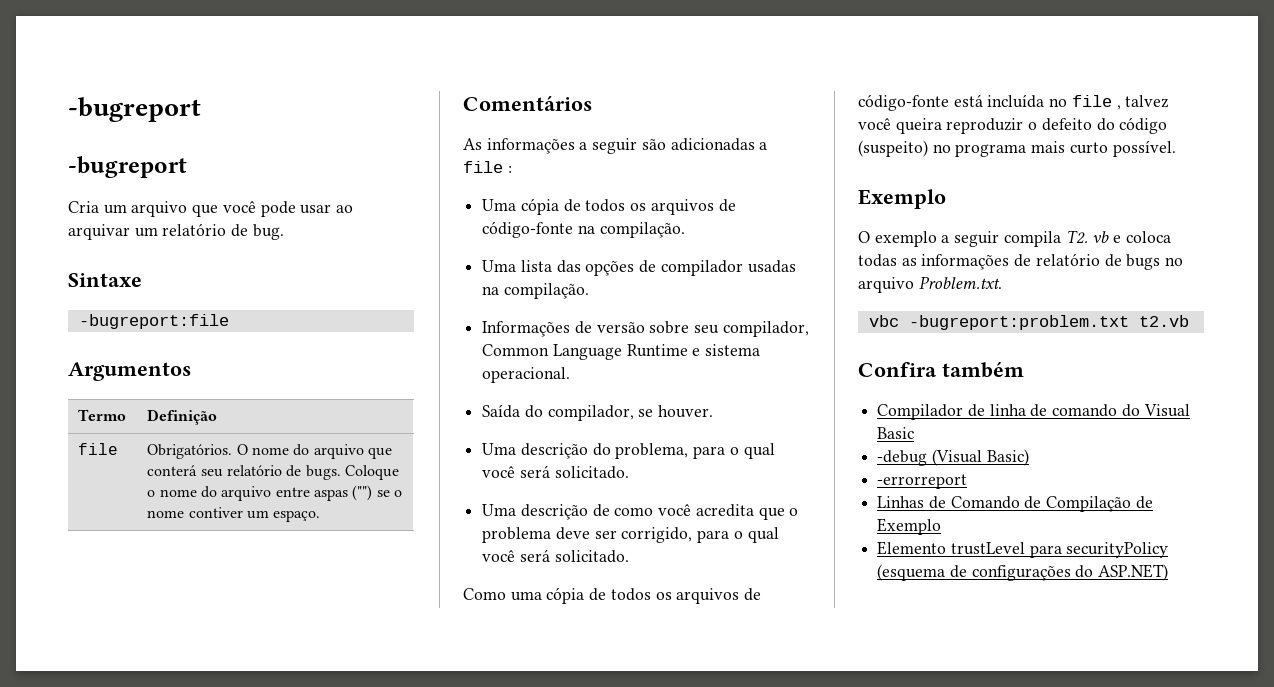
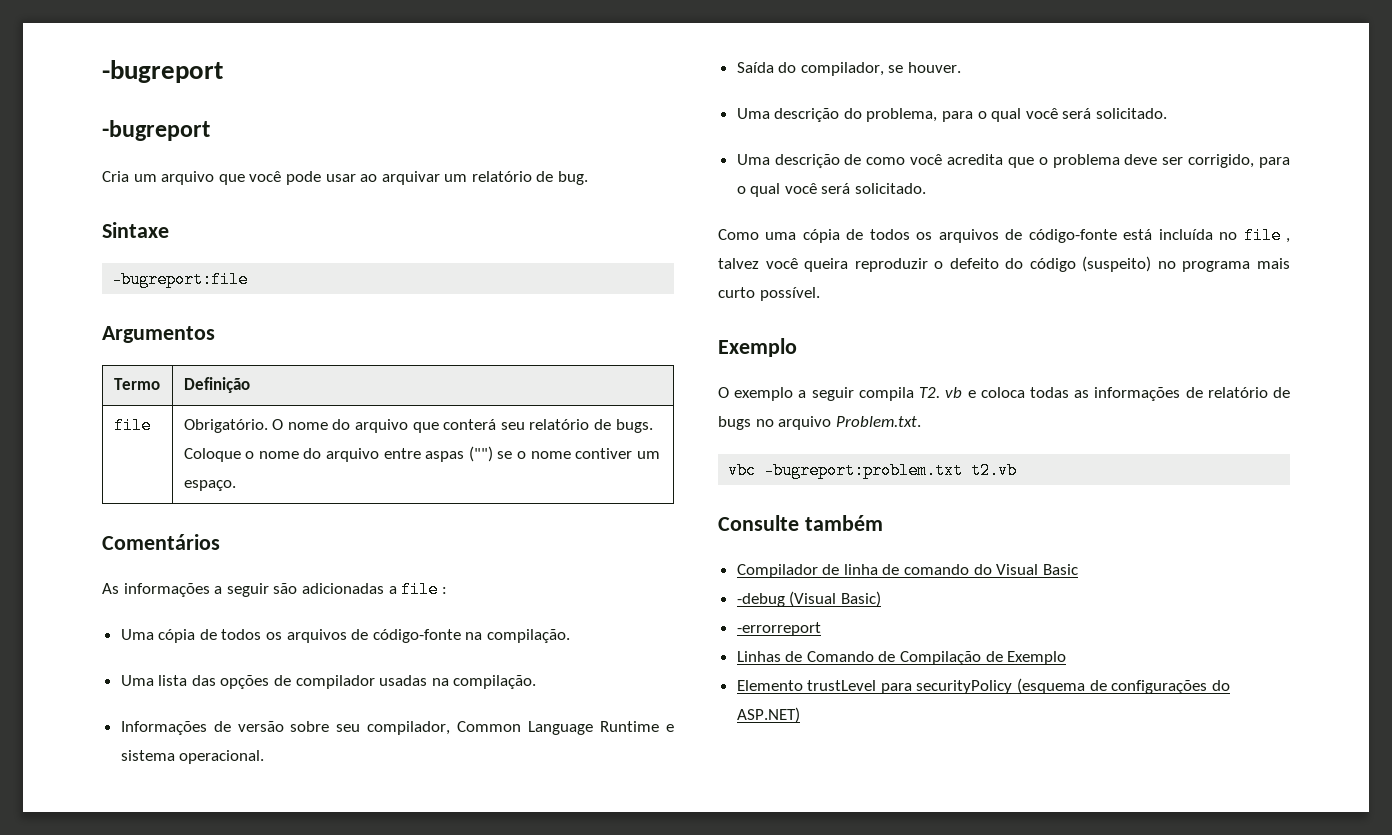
- file | Obrigatórios. O nome do arquivo que conterá seu relatório de bugs. Coloque o nome do arquivo entre aspas ("") se o nome contiver um espaço.
+ file | Obrigatório. O nome do arquivo que conterá seu relatório de bugs. Coloque o nome do arquivo entre aspas ("") se o nome contiver um espaço.
- Confira também
+ Consulte também

